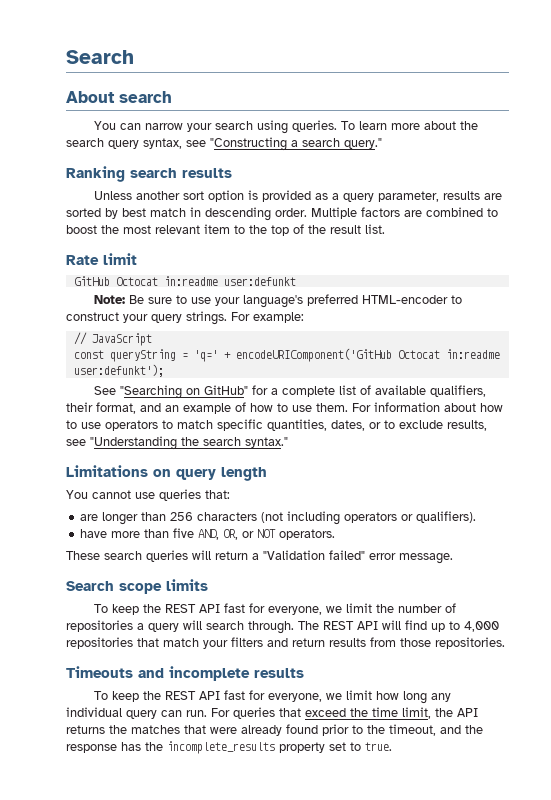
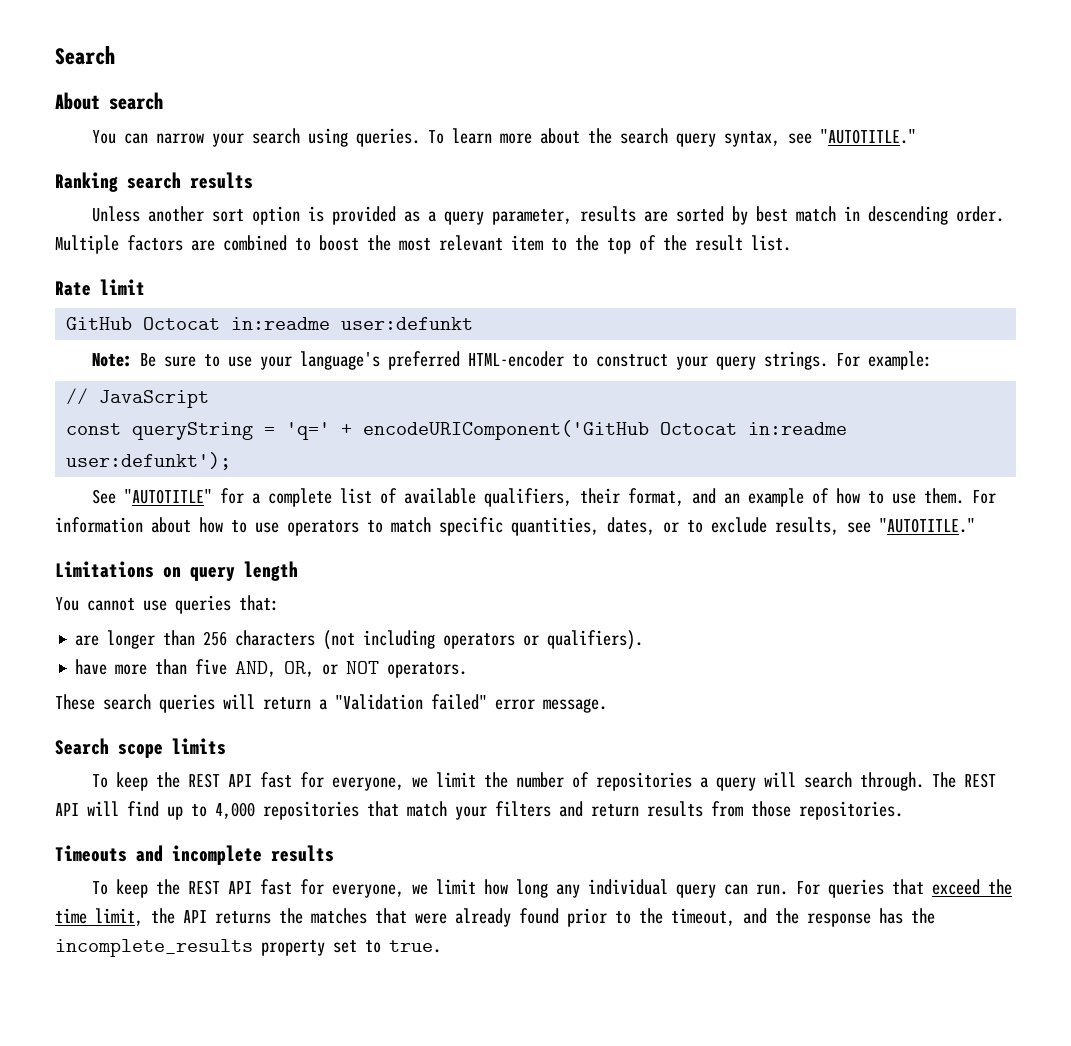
- To learn more about the search query syntax, see "Constructing a search query."
+ To learn more about the search query syntax, see "AUTOTITLE."
- See "Searching on GitHub" for a complete list of available qualifiers, their format, and an example of how to use them.
+ See "AUTOTITLE" for a complete list of available qualifiers, their format, and an example of how to use them.
- For information about how to use operators to match specific quantities, dates, or to exclude results, see "Understanding the search syntax."
+ For information about how to use operators to match specific quantities, dates, or to exclude results, see "AUTOTITLE."

